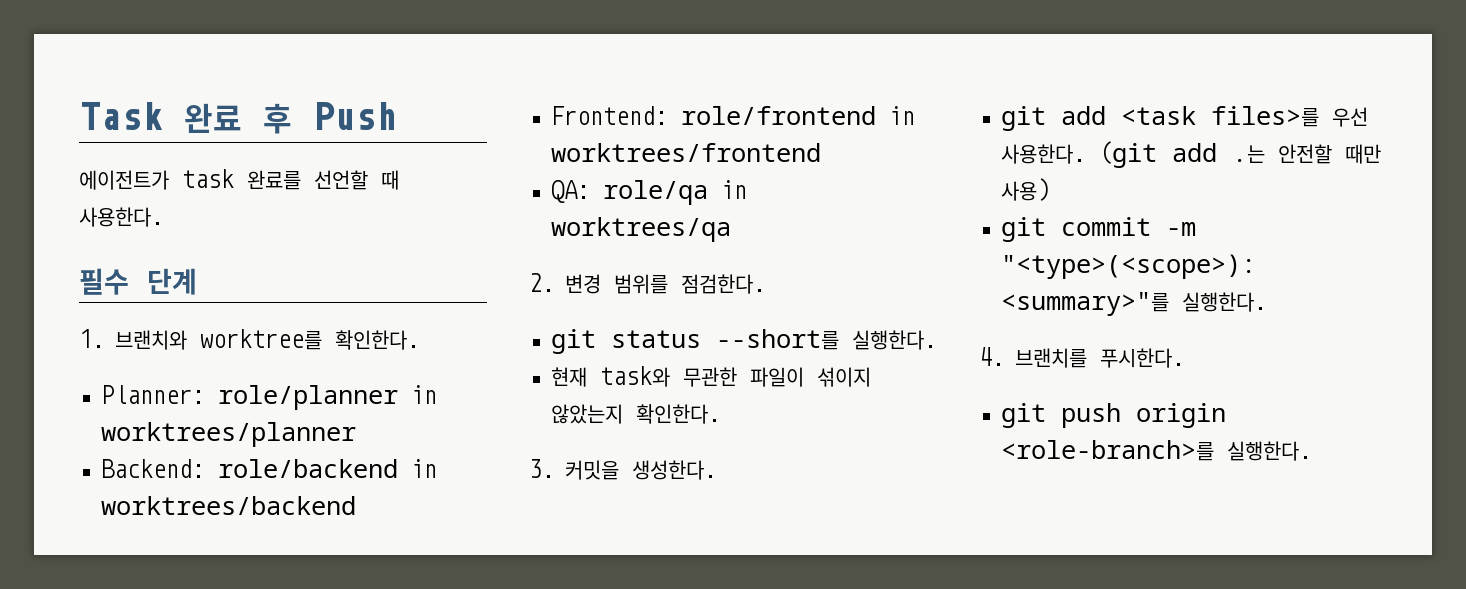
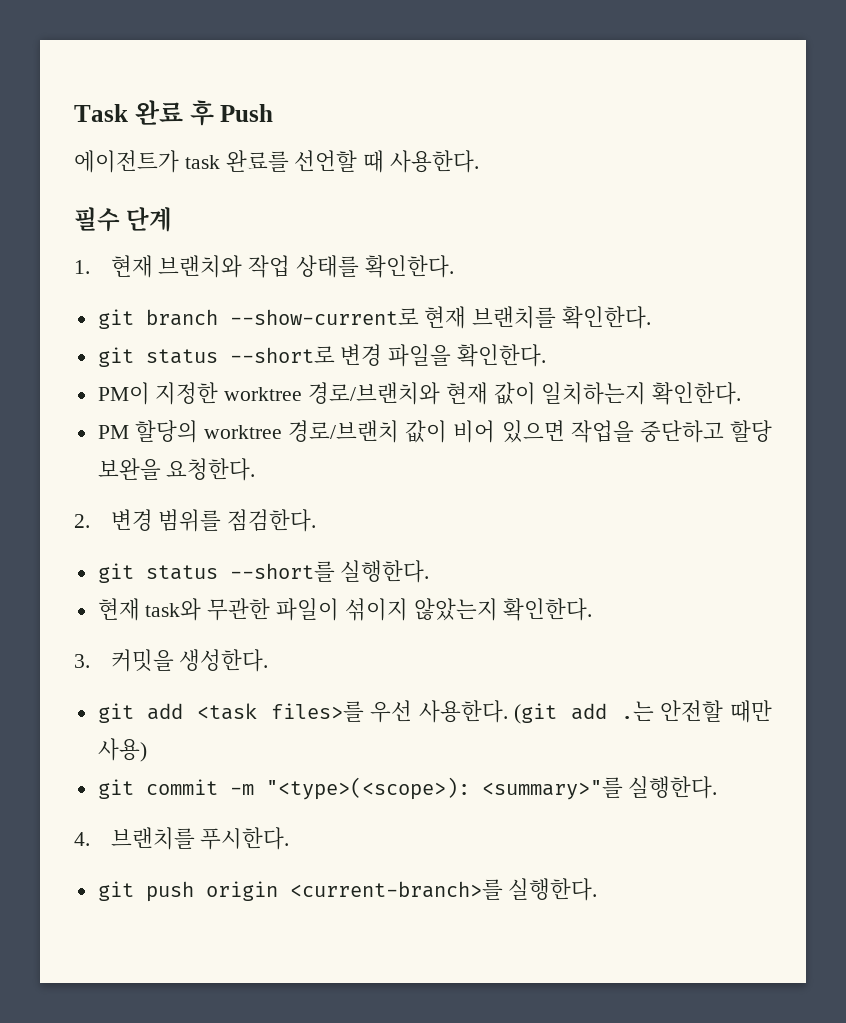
- 1. 브랜치와 worktree를 확인한다.
- Planner: role/planner in worktrees/planner
- Backend: role/backend in worktrees/backend
- Frontend: role/frontend in worktrees/frontend
- QA: role/qa in worktrees/qa
+ 1. 현재 브랜치와 작업 상태를 확인한다.
+ git branch --show-current로 현재 브랜치를 확인한다.
+ git status --short로 변경 파일을 확인한다.
+ PM이 지정한 worktree 경로/브랜치와 현재 값이 일치하는지 확인한다.
+ PM 할당의 worktree 경로/브랜치 값이 비어 있으면 작업을 중단하고 할당 보완을 요청한다.
- git push origin <role-branch>를 실행한다.
+ git push origin <current-branch>를 실행한다.

